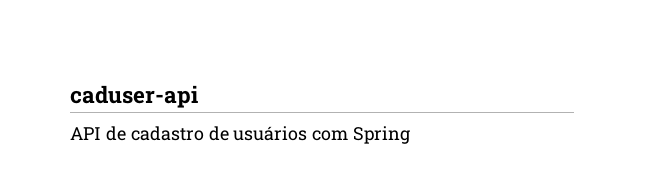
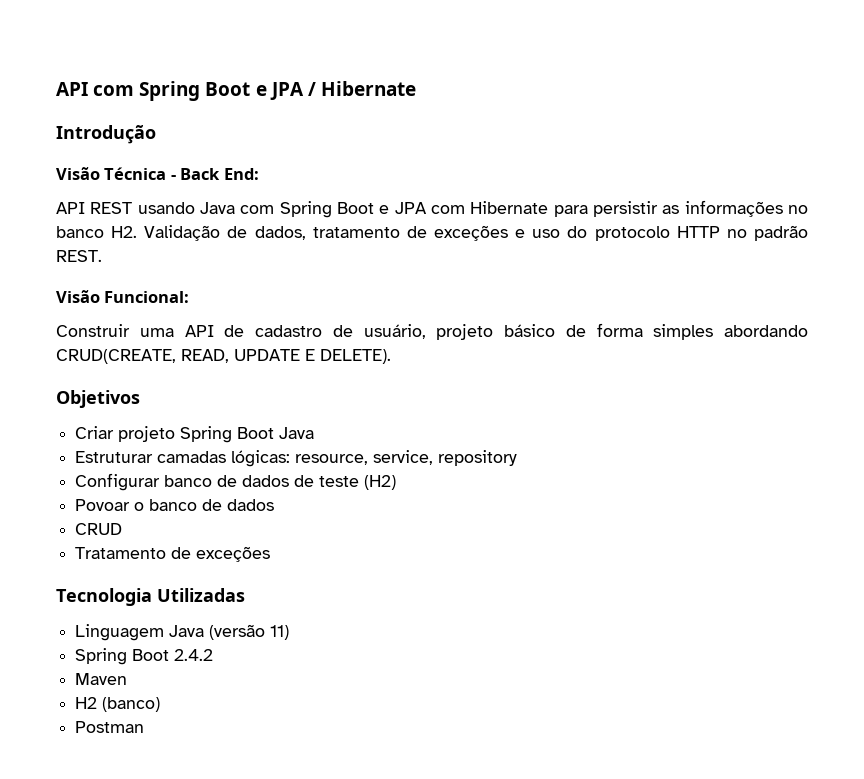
- caduser-api
- API de cadastro de usuários com Spring
+ API com Spring Boot e JPA / Hibernate
+ Introdução
+ Visão Técnica - Back End:
+ API REST usando Java com Spring Boot e JPA com Hibernate para persistir as informações no banco H2. Validação de dados, tratamento de exceções e uso do protocolo HTTP no padrão REST.
+ Visão Funcional:
+ Construir uma API de cadastro de usuário, projeto básico de forma simples abordando CRUD(CREATE, READ, UPDATE E DELETE).
+ Objetivos
+ Criar projeto Spring Boot Java
+ Estruturar camadas lógicas: resource, service, repository
+ Configurar banco de dados de teste (H2)
+ Povoar o banco de dados
+ CRUD
+ Tratamento de exceções
+ Tecnologia Utilizadas
+ Linguagem Java (versão 11)
+ Spring Boot 2.4.2
+ Maven
+ H2 (banco)
+ Postman

